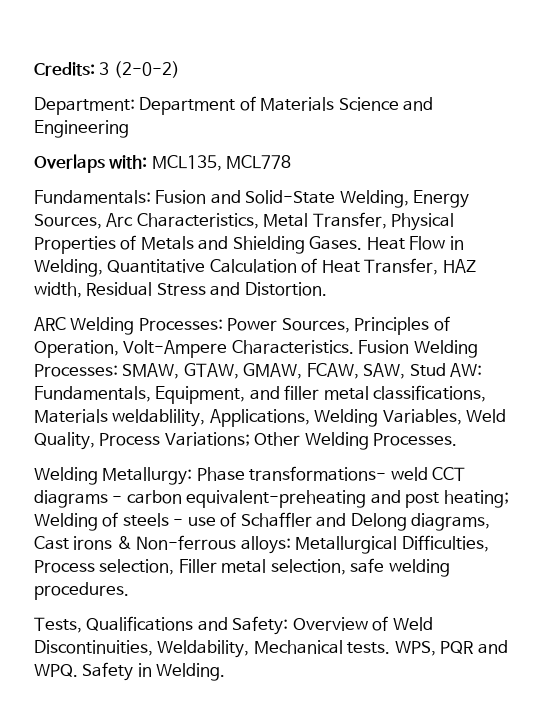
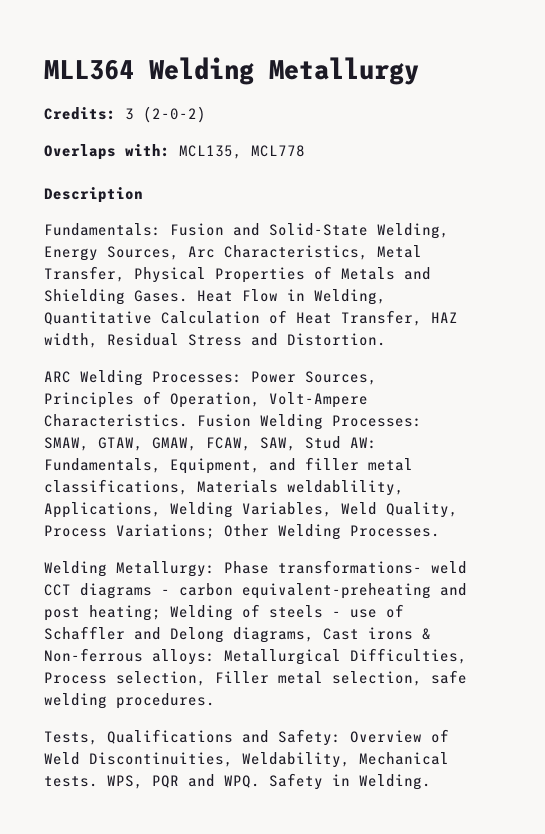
+ MLL364 Welding Metallurgy
- Department: Department of Materials Science and Engineering
+ Description

